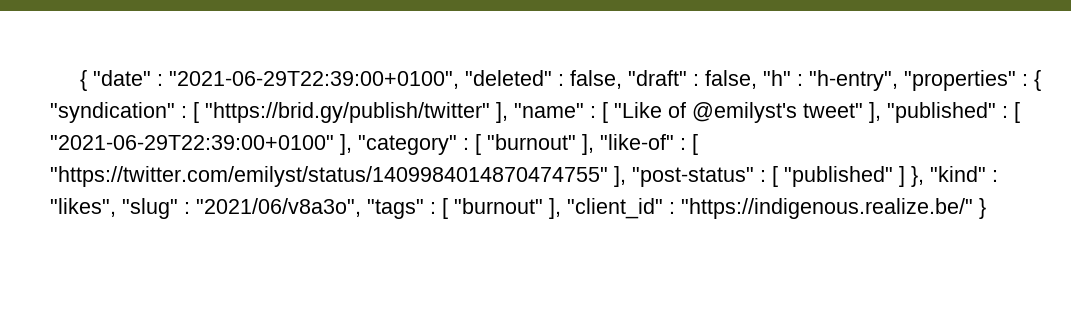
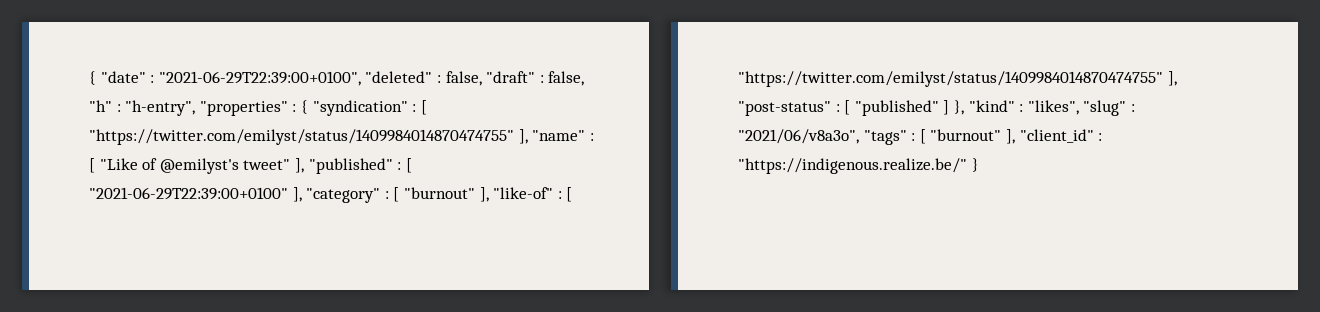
- [ "https://brid.gy/publish/twitter" ], "name" :
+ [ "https://twitter.com/emilyst/status/1409984014870474755" ], "name" :

